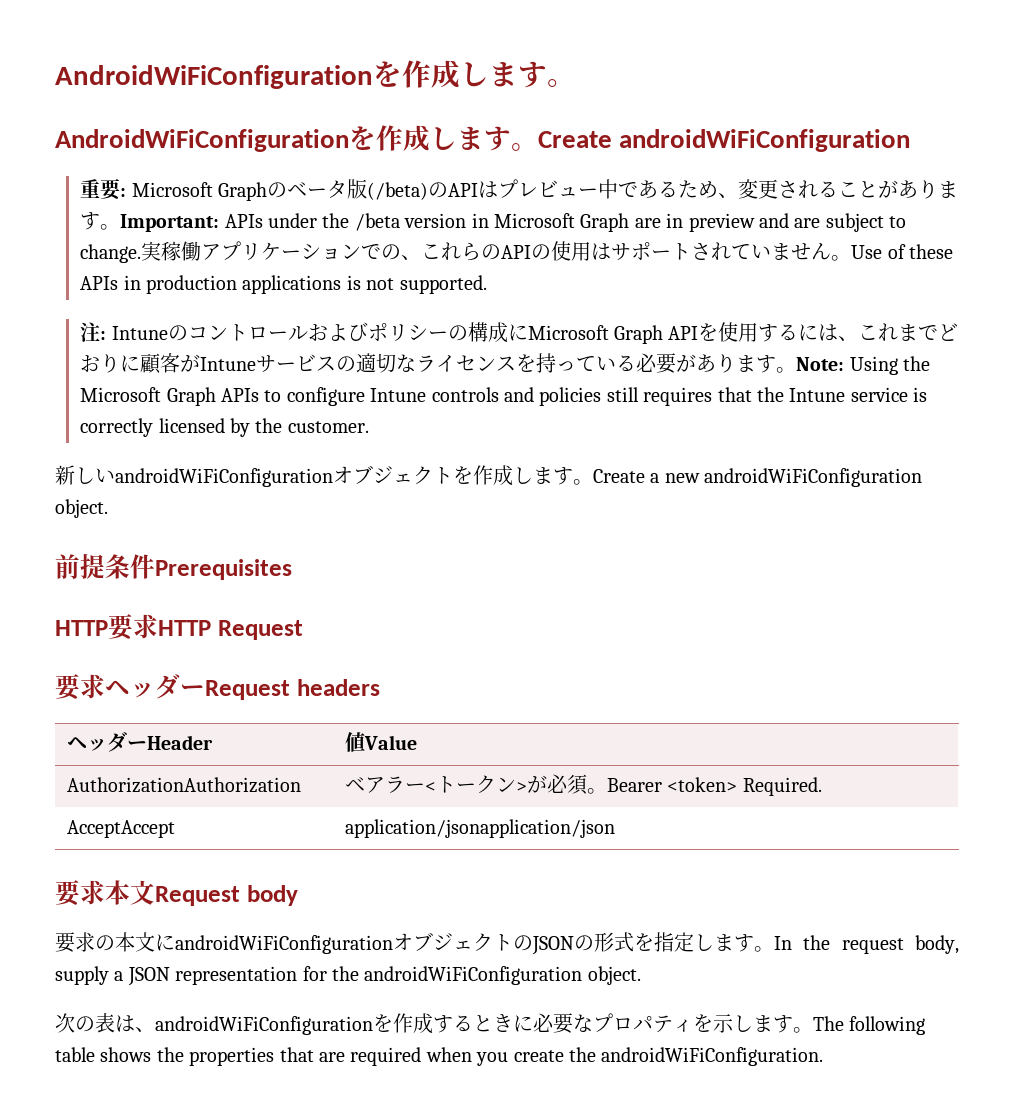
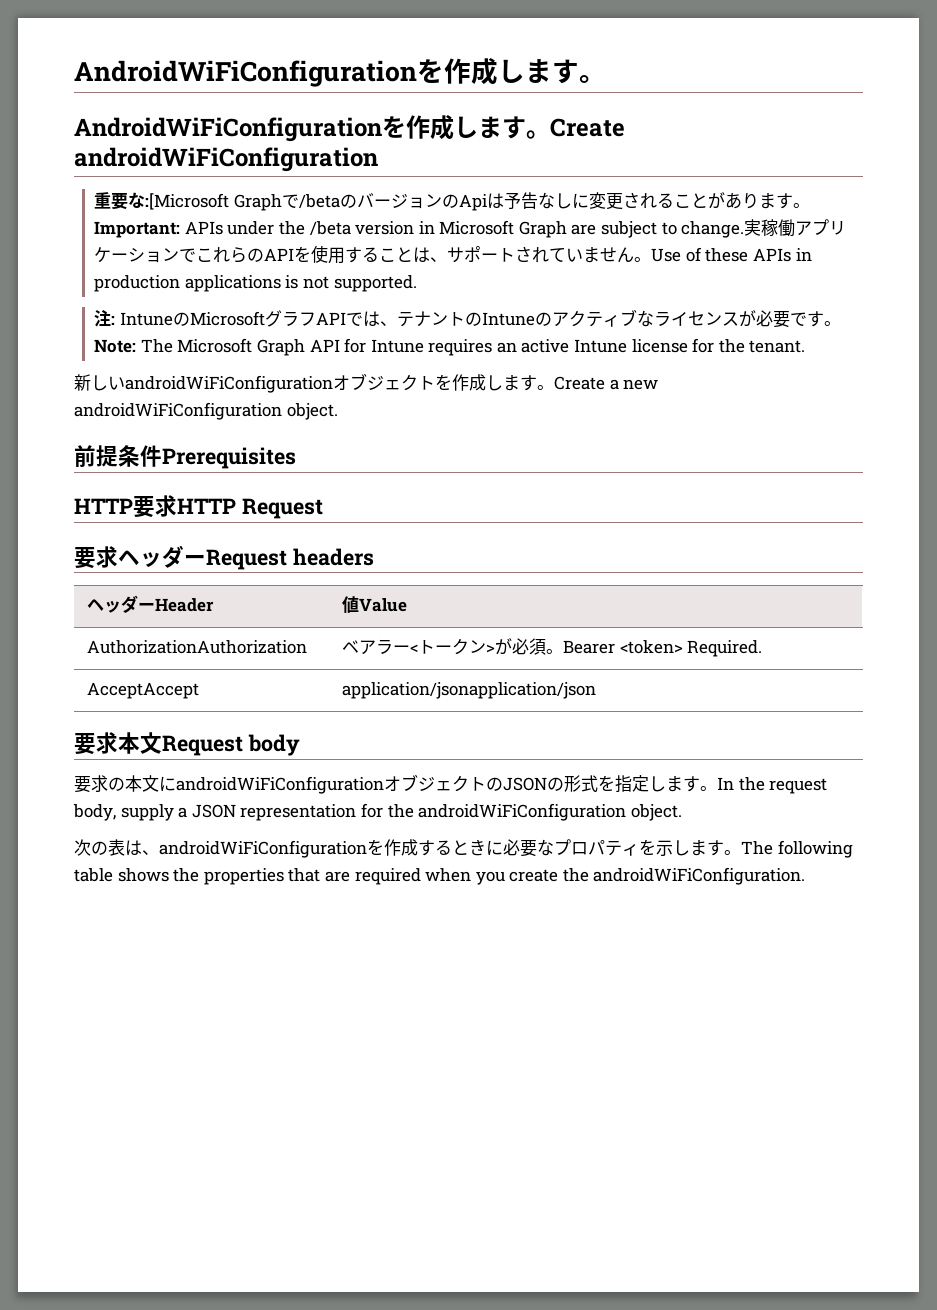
- 重要: Microsoft Graphのベータ版(/beta)のAPIはプレビュー中であるため、変更されることがあります。
+ 重要な:[Microsoft Graphで/betaのバージョンのApiは予告なしに変更されることがあります。
- Important: APIs under the /beta version in Microsoft Graph are in preview and are subject to change.
+ Important: APIs under the /beta version in Microsoft Graph are subject to change.
- 実稼働アプリケーションでの、これらのAPIの使用はサポートされていません。
+ 実稼働アプリケーションでこれらのAPIを使用することは、サポートされていません。
- 注: Intuneのコントロールおよびポリシーの構成にMicrosoft Graph APIを使用するには、これまでどおりに顧客がIntuneサービスの適切なライセンスを持っている必要があります。Note: Using the Microsoft Graph APIs to configure Intune controls and policies still requires that the Intune service is correctly licensed by the customer.
+ 注: IntuneのMicrosoftグラフAPIでは、テナントのIntuneのアクティブなライセンスが必要です。Note: The Microsoft Graph API for Intune requires an active Intune license for the tenant.

